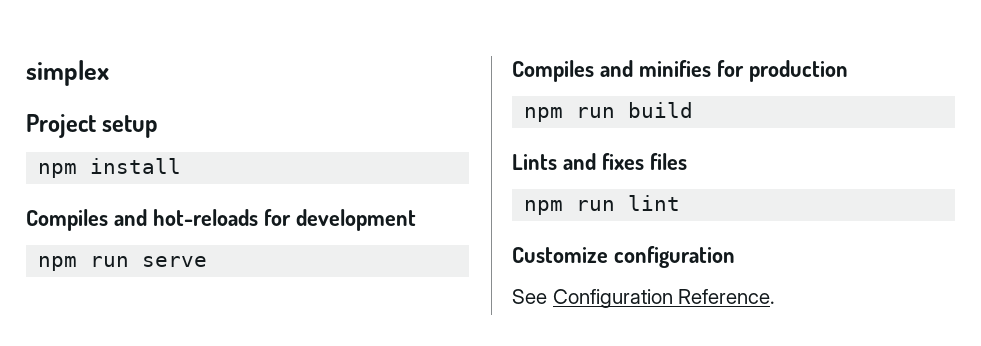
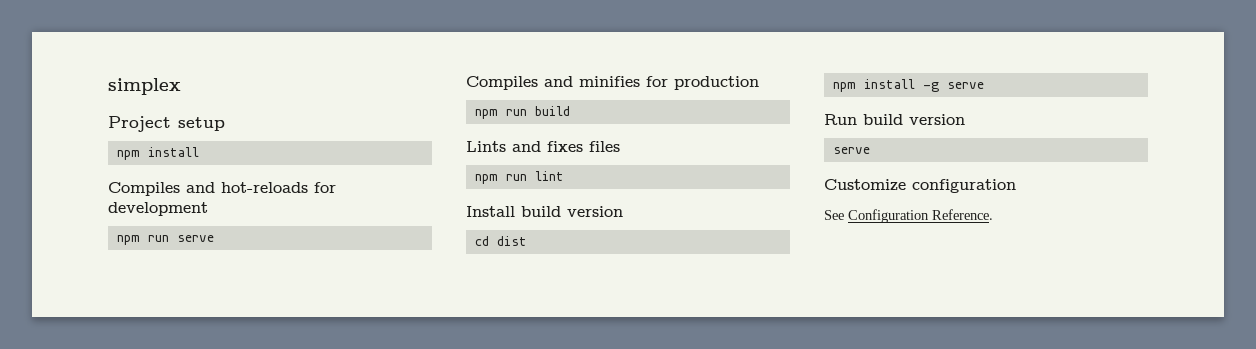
+ Install build version
+ cd dist
+ npm install -g serve
+ Run build version
+ serve

